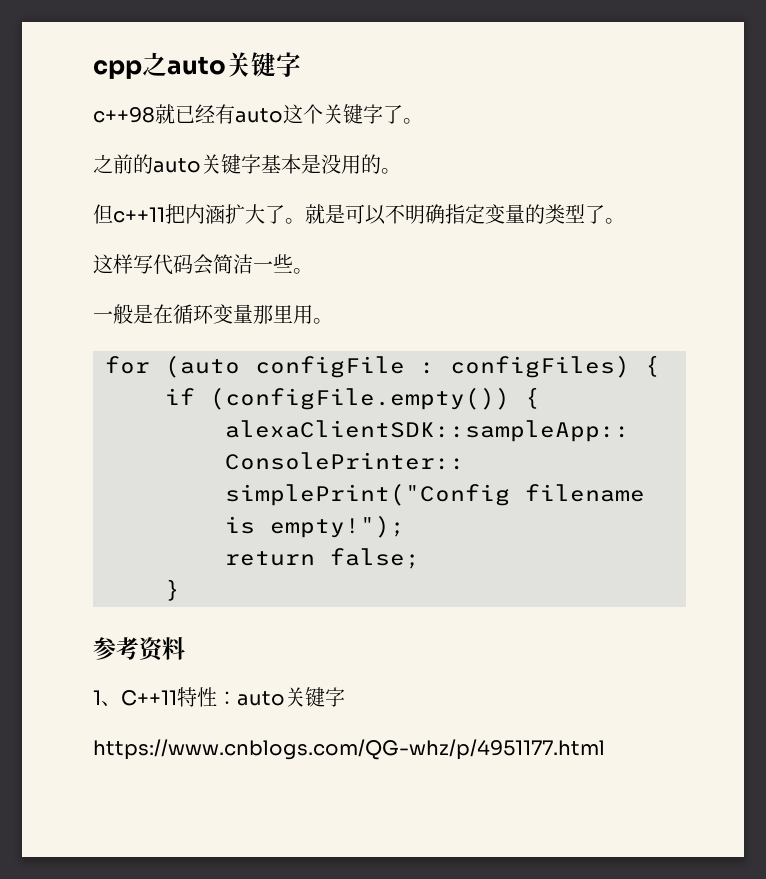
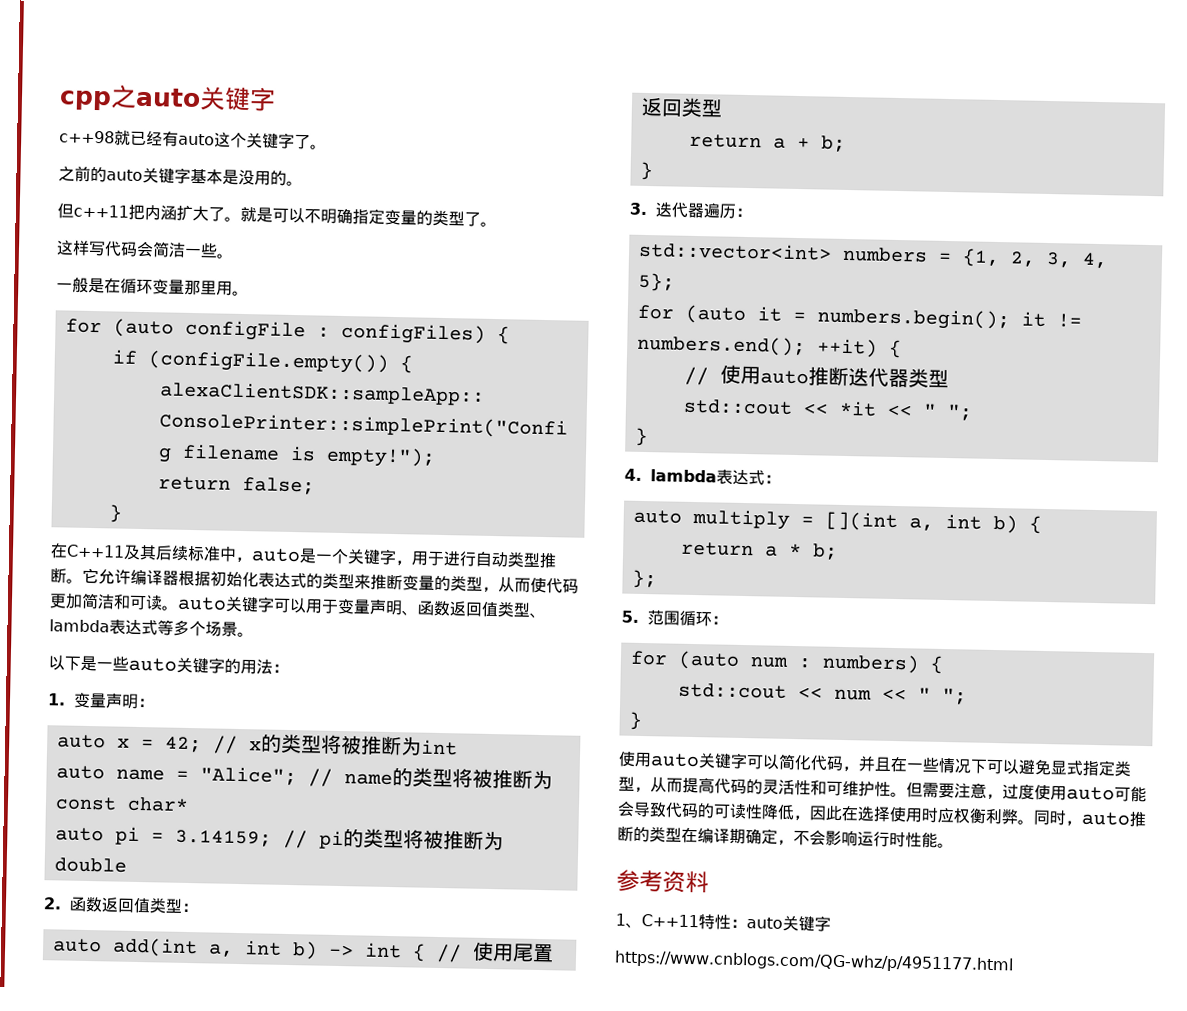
+ 在C++11及其后续标准中，auto是一个关键字，用于进行自动类型推断。它允许编译器根据初始化表达式的类型来推断变量的类型，从而使代码更加简洁和可读。auto关键字可以用于变量声明、函数返回值类型、lambda表达式等多个场景。
+ 以下是一些auto关键字的用法：
+ 1.变量声明：
+ auto x = 42; // x的类型将被推断为int
+ auto name = "Alice"; // name的类型将被推断为const char*
+ auto pi = 3.14159; // pi的类型将被推断为double
+ 2.函数返回值类型：
+ auto add(int a, int b) -> int { // 使用尾置返回类型
+ return a + b;
+ }
+ 3.迭代器遍历：
+ std::vector<int> numbers = {1, 2, 3, 4, 5};
+ for (auto it = numbers.begin(); it != numbers.end(); ++it) {
+ // 使用auto推断迭代器类型
+ std::cout << *it << " ";
+ }
+ 4. lambda表达式：
+ auto multiply = [](int a, int b) {
+ return a * b;
+ };
+ 5.范围循环：
+ for (auto num : numbers) {
+ std::cout << num << " ";
+ }
+ 使用auto关键字可以简化代码，并且在一些情况下可以避免显式指定类型，从而提高代码的灵活性和可维护性。但需要注意，过度使用auto可能会导致代码的可读性降低，因此在选择使用时应权衡利弊。同时，auto推断的类型在编译期确定，不会影响运行时性能。

